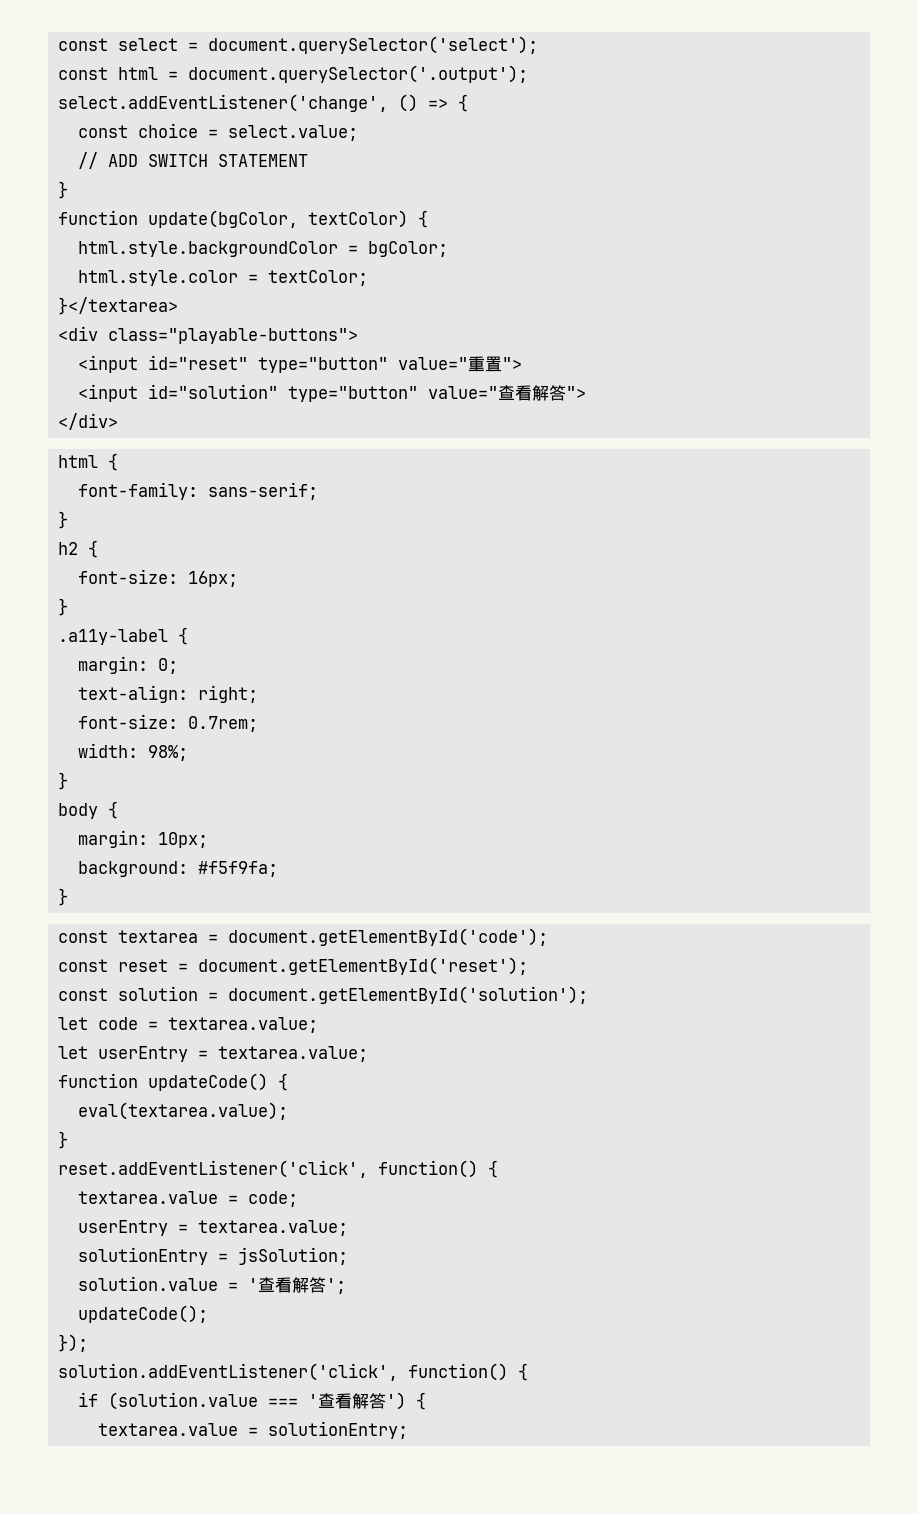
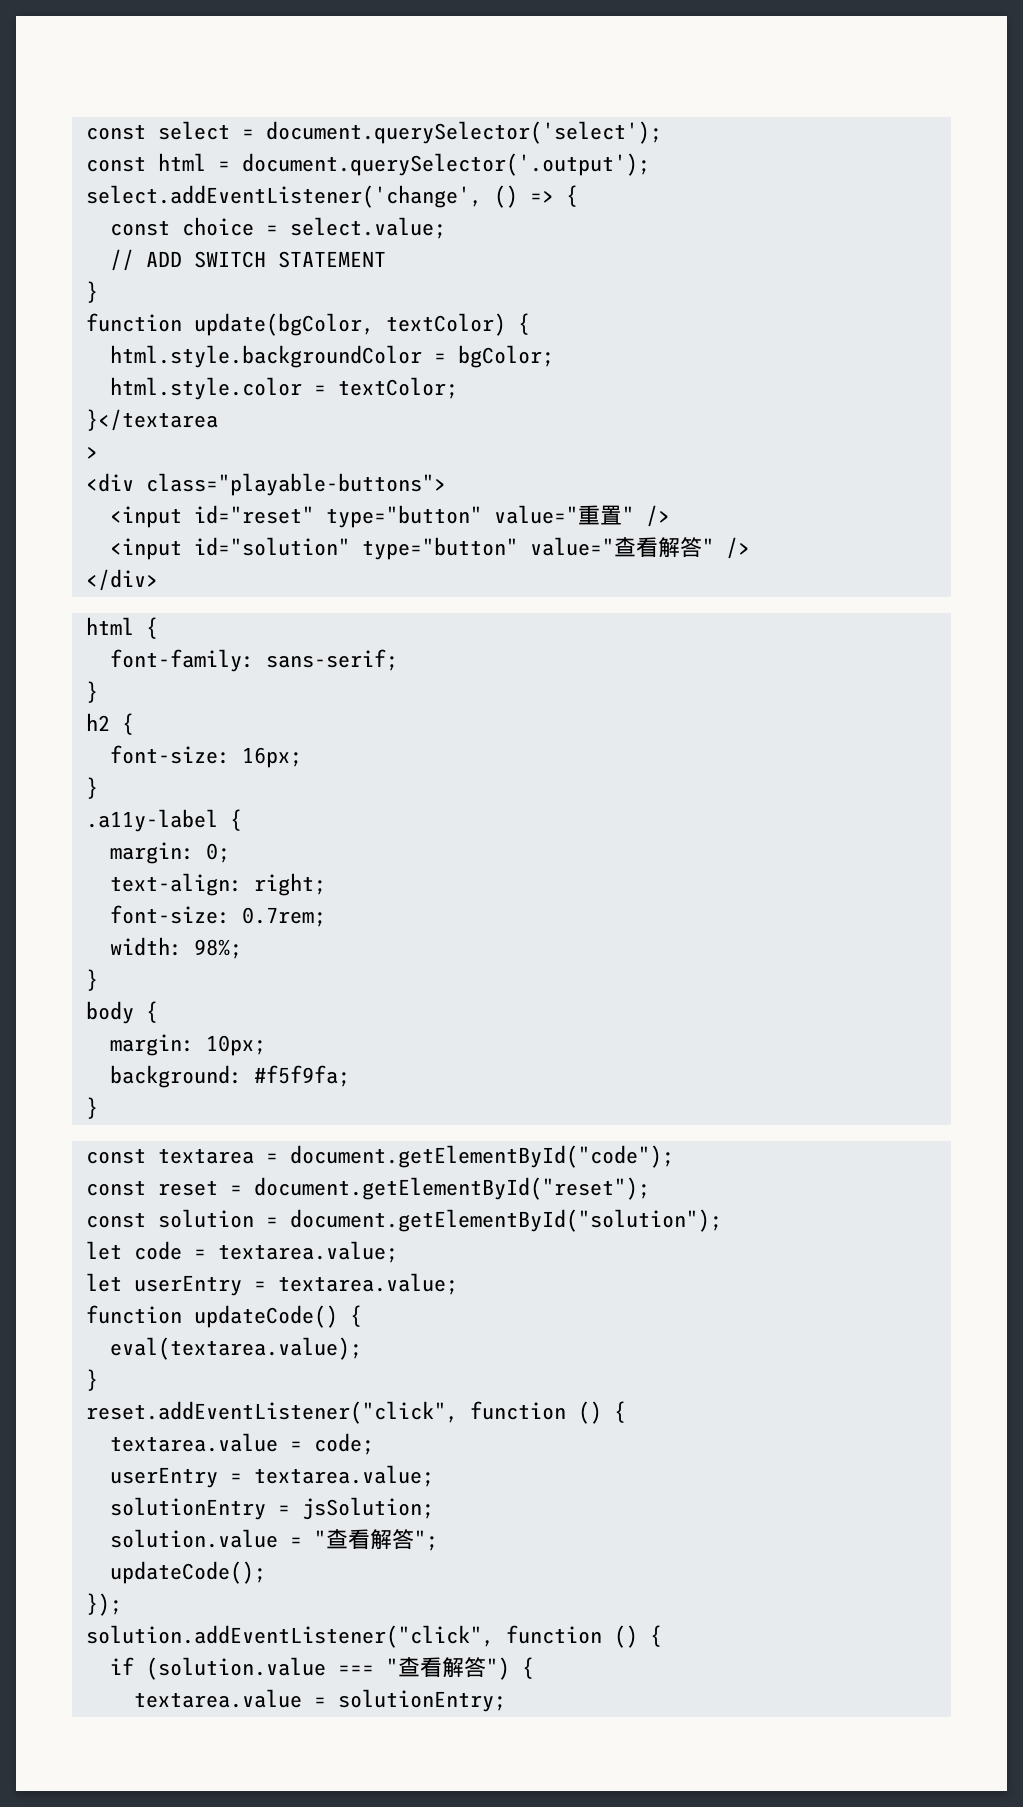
- }</textarea>
+ }</textarea
+ >
- <input id="reset" type="button" value="重置">
+ <input id="reset" type="button" value="重置" />
- <input id="solution" type="button" value="查看解答">
+ <input id="solution" type="button" value="查看解答" />
- const textarea = document.getElementById('code');
+ const textarea = document.getElementById("code");
- const reset = document.getElementById('reset');
+ const reset = document.getElementById("reset");
- const solution = document.getElementById('solution');
+ const solution = document.getElementById("solution");
- reset.addEventListener('click', function() {
+ reset.addEventListener("click", function () {
- solution.value = '查看解答';
+ solution.value = "查看解答";
- solution.addEventListener('click', function() {
+ solution.addEventListener("click", function () {
- if (solution.value === '查看解答') {
+ if (solution.value === "查看解答") {

